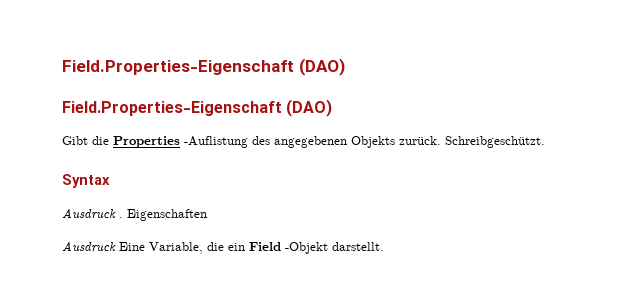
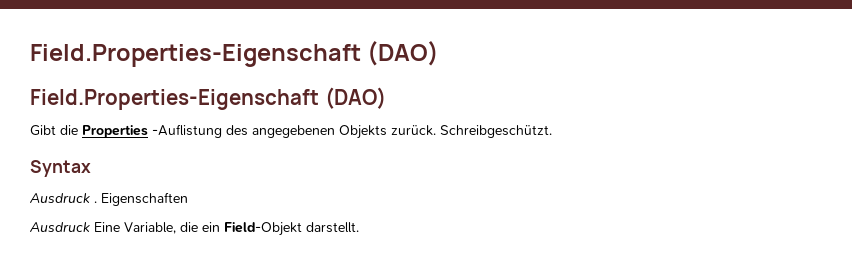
- Ausdruck Eine Variable, die ein Field -Objekt darstellt.
+ Ausdruck Eine Variable, die ein Field-Objekt darstellt.

